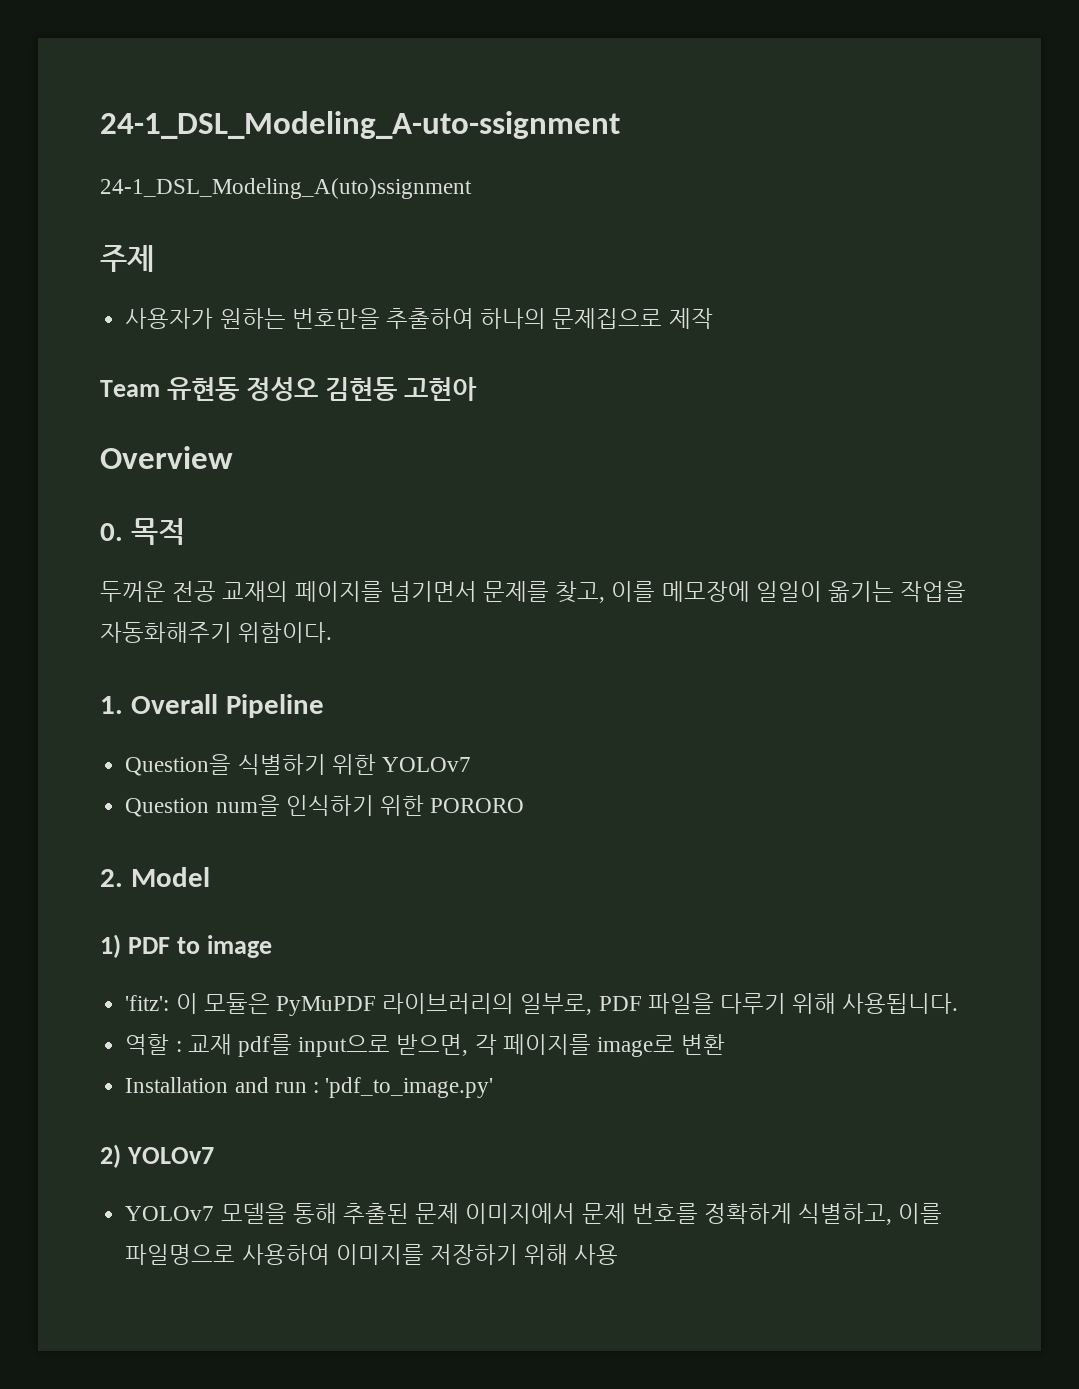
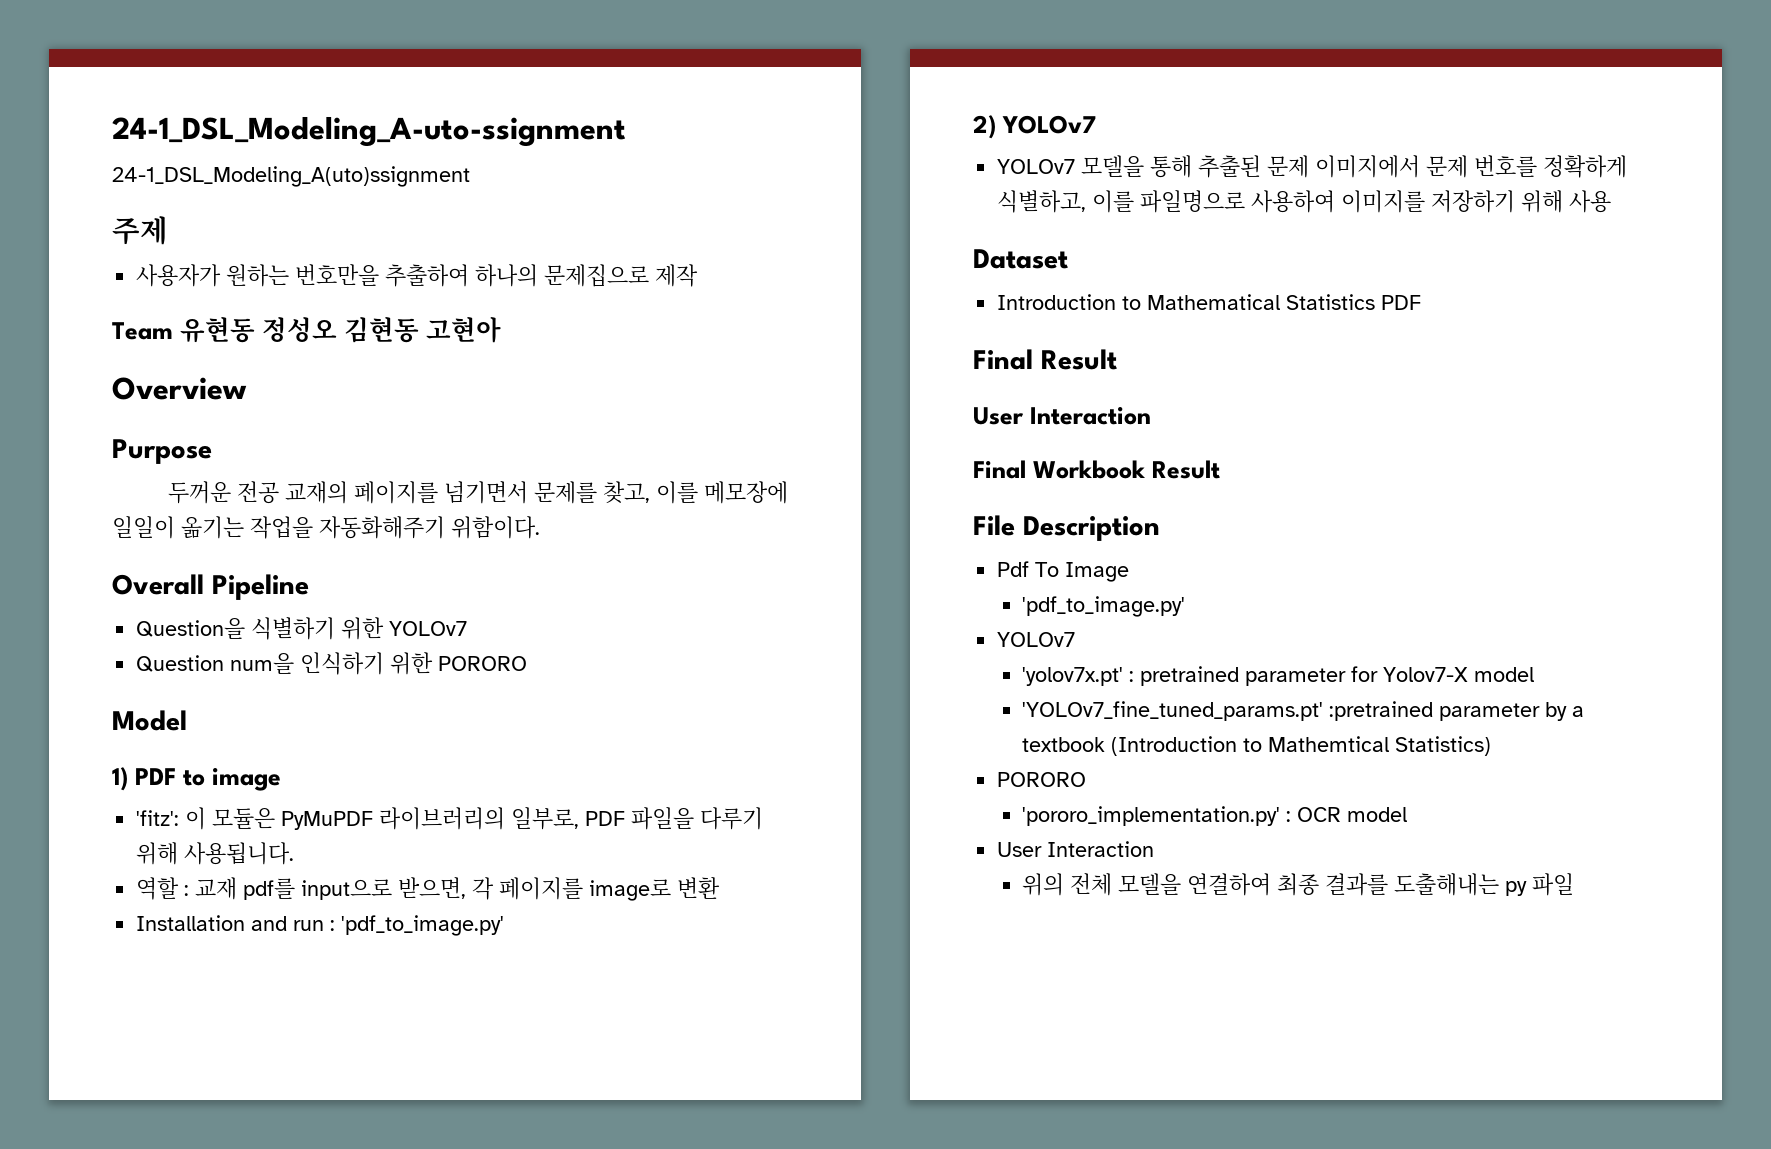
- 0. 목적
+ Purpose
- 1. Overall Pipeline
+ Overall Pipeline
- 2. Model
+ Model
+ Dataset
+ Introduction to Mathematical Statistics PDF
+ Final Result
+ User Interaction
+ Final Workbook Result
+ File Description
+ Pdf To Image
+ 'pdf_to_image.py'
+ YOLOv7
+ 'yolov7x.pt' : pretrained parameter for Yolov7-X model
+ 'YOLOv7_fine_tuned_params.pt' :pretrained parameter by a textbook (Introduction to Mathemtical Statistics)
+ PORORO
+ 'pororo_implementation.py' : OCR model
+ User Interaction
+ 위의 전체 모델을 연결하여 최종 결과를 도출해내는 py 파일

